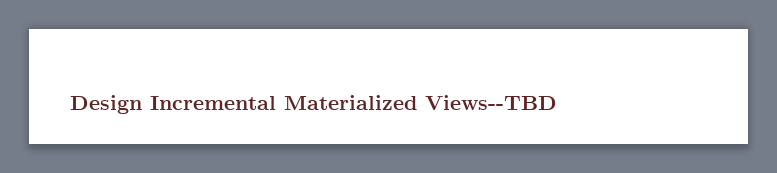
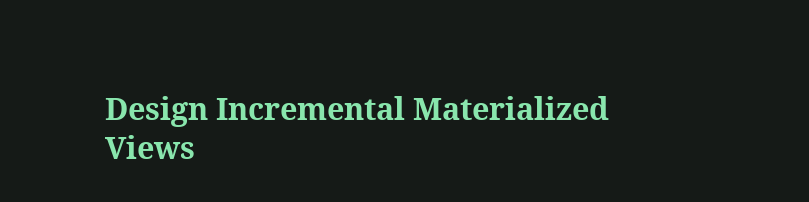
- Design Incremental Materialized Views--TBD
+ Design Incremental Materialized Views

